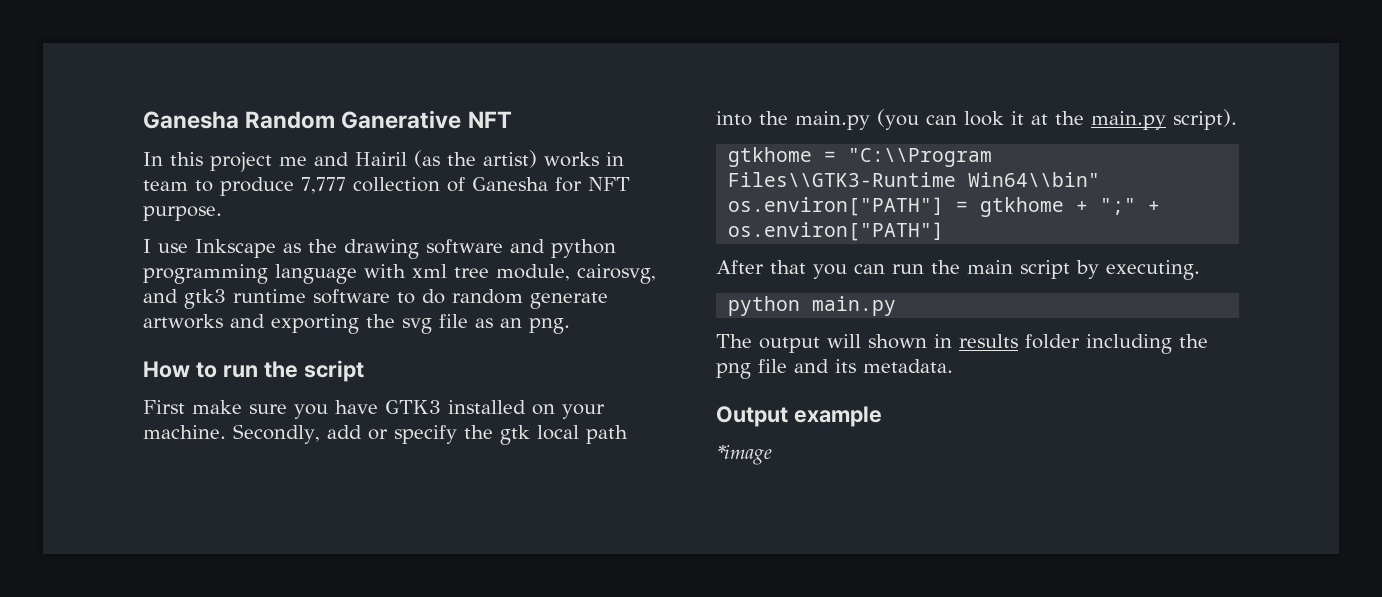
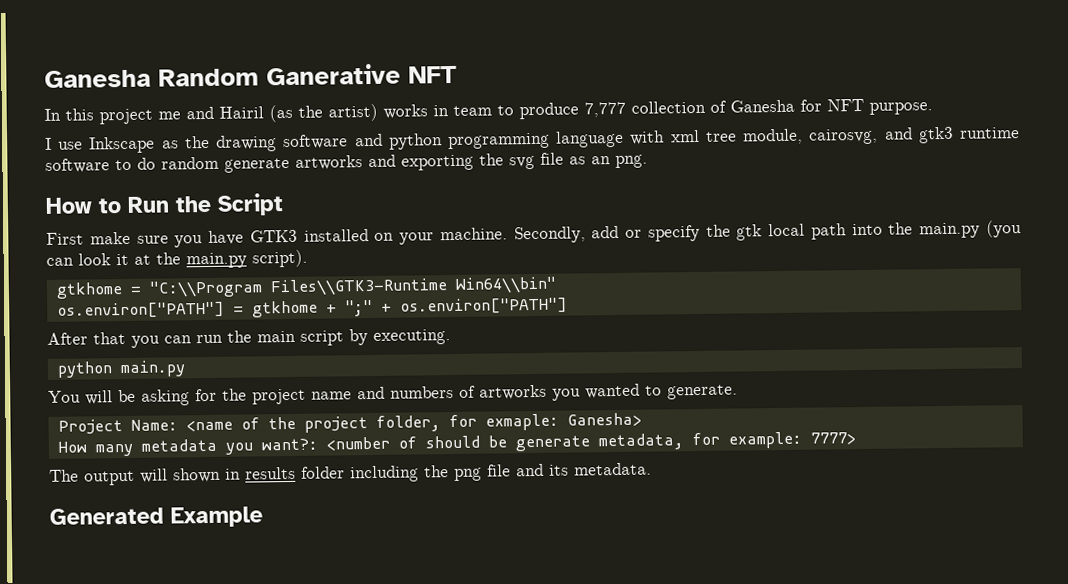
- How to run the script
+ How to Run the Script
+ You will be asking for the project name and numbers of artworks you wanted to generate.
+ Project Name: <name of the project folder, for exmaple: Ganesha>
+ How many metadata you want?: <number of should be generate metadata, for example: 7777>
- Output example
- *image
+ Generated Example

